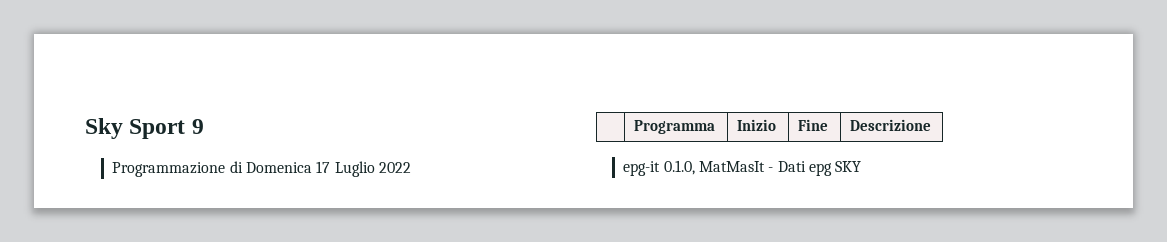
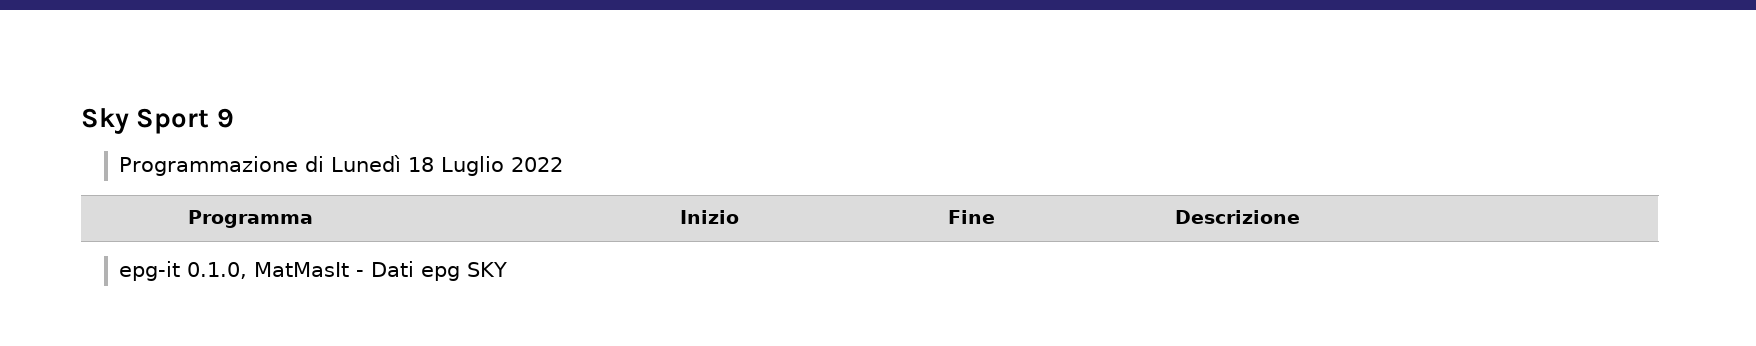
- Programmazione di Domenica 17 Luglio 2022
+ Programmazione di Lunedì 18 Luglio 2022

